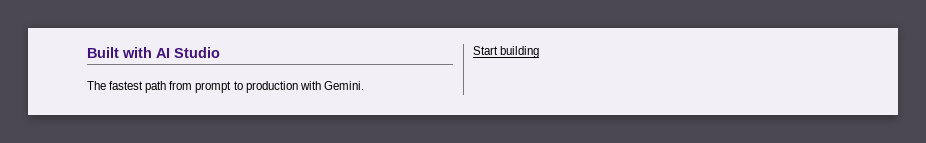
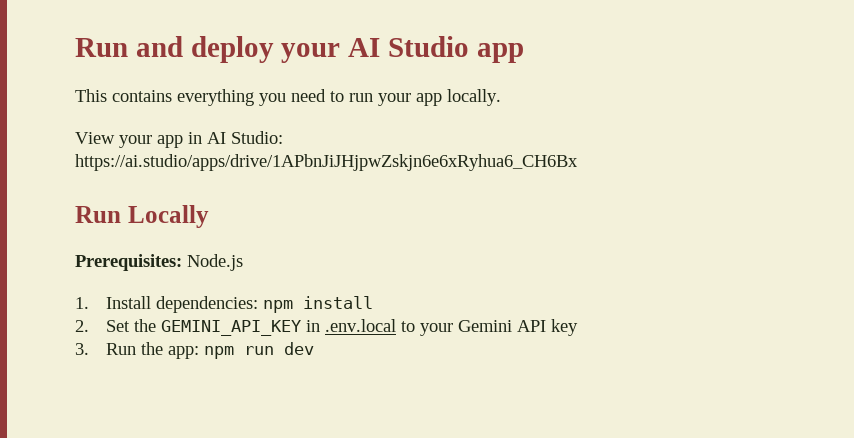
- Built with AI Studio
- The fastest path from prompt to production with Gemini.
- Start building
+ Run and deploy your AI Studio app
+ This contains everything you need to run your app locally.
+ View your app in AI Studio: https://ai.studio/apps/drive/1APbnJiJHjpwZskjn6e6xRyhua6_CH6Bx
+ Run Locally
+ Prerequisites: Node.js
+ 1. Install dependencies: npm install
+ 2. Set the GEMINI_API_KEY in .env.local to your Gemini API key
+ 3. Run the app: npm run dev

